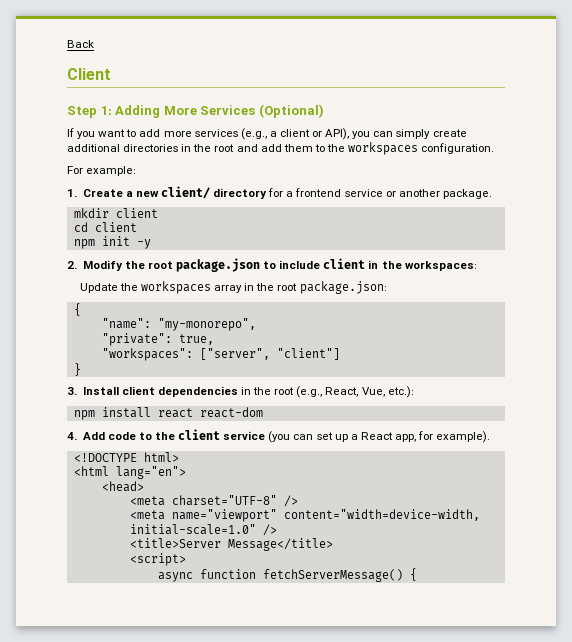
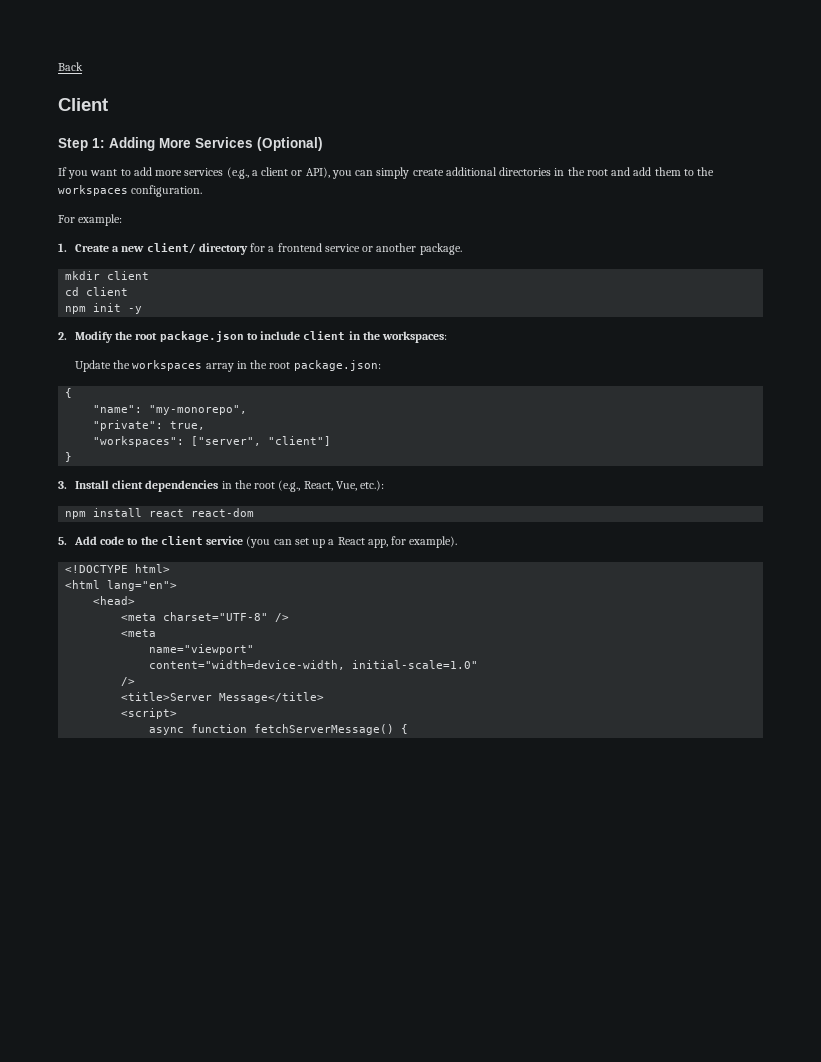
- 4. Add code to the client service (you can set up a React app, for example).
+ 5. Add code to the client service (you can set up a React app, for example).
  <meta charset="UTF-8" />
- <meta name="viewport" content="width=device-width, initial-scale=1.0" />
+ <meta
+ name="viewport"
+ content="width=device-width, initial-scale=1.0"
+ />

